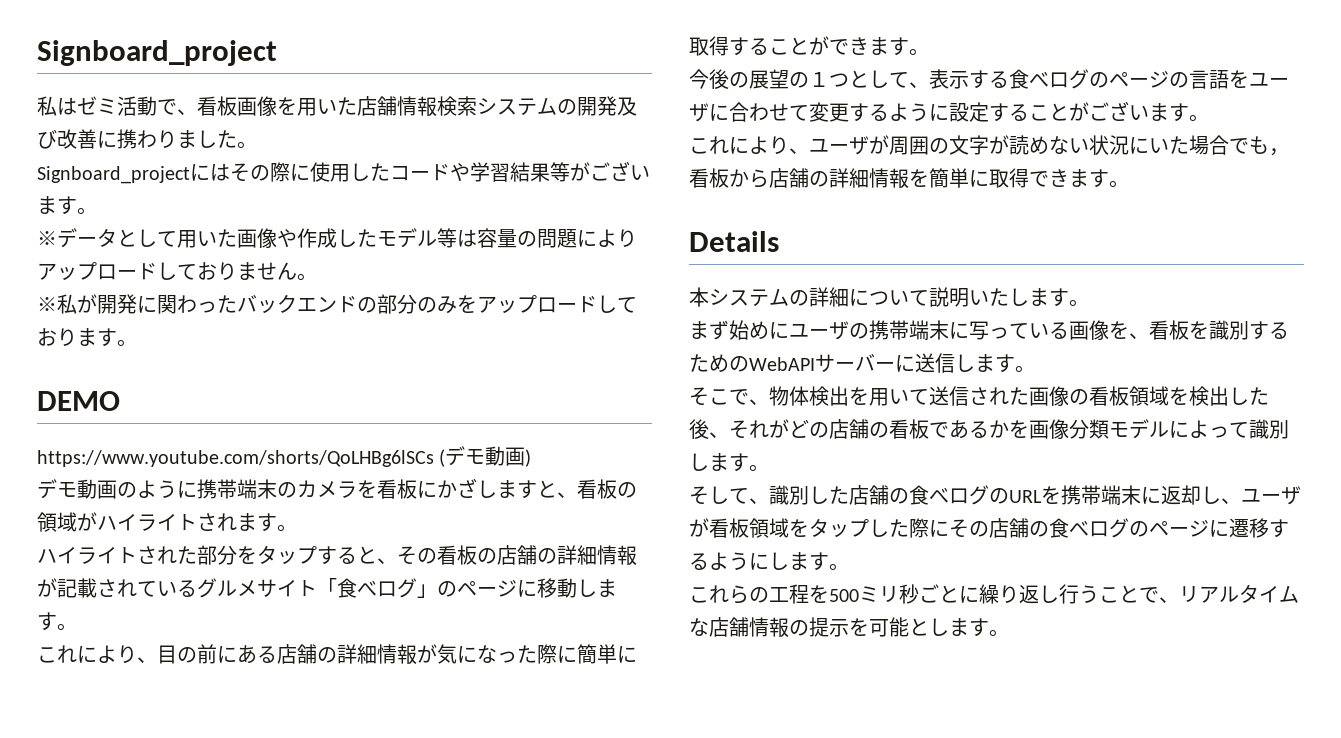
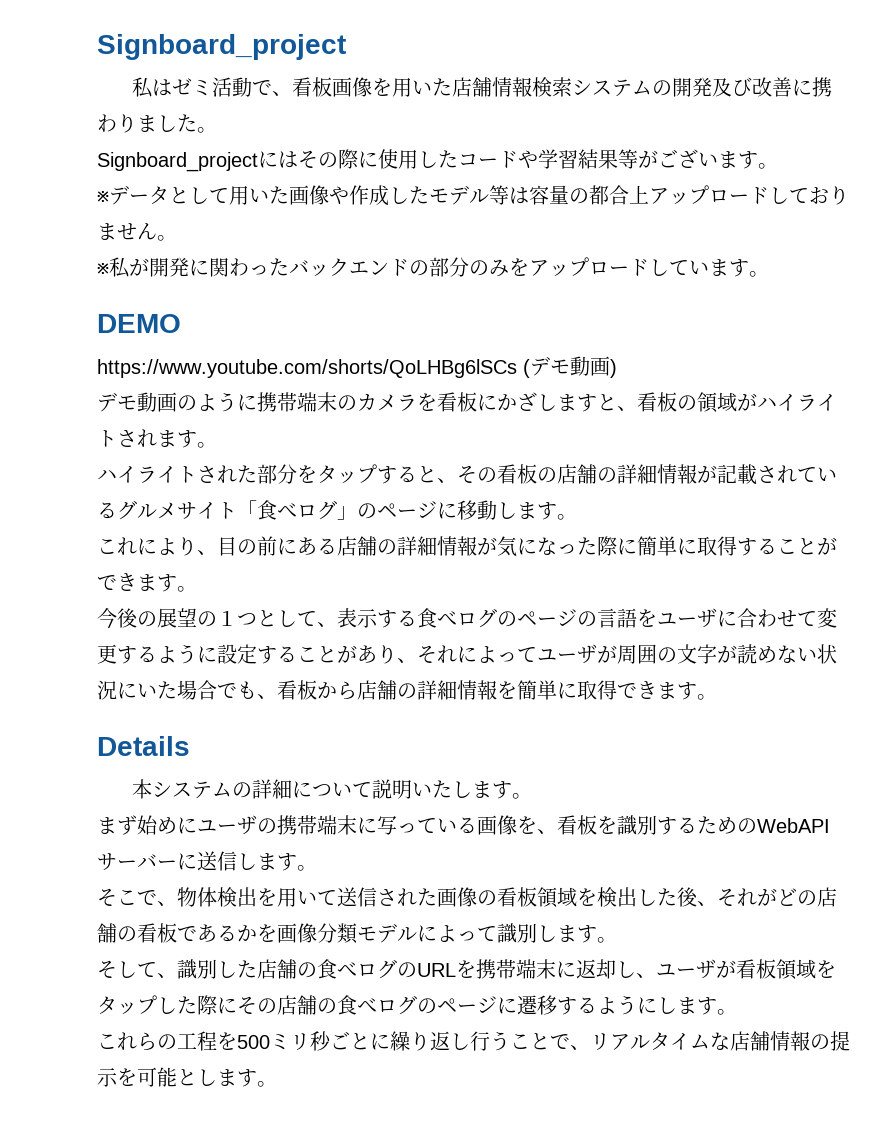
- ※データとして用いた画像や作成したモデル等は容量の問題によりアップロードしておりません。
+ ※データとして用いた画像や作成したモデル等は容量の都合上アップロードしておりません。
- ※私が開発に関わったバックエンドの部分のみをアップロードしております。
+ ※私が開発に関わったバックエンドの部分のみをアップロードしています。
- 今後の展望の１つとして、表示する食べログのページの言語をユーザに合わせて変更するように設定することがございます。
- これにより、ユーザが周囲の文字が読めない状況にいた場合でも，看板から店舗の詳細情報を簡単に取得できます。
+ 今後の展望の１つとして、表示する食べログのページの言語をユーザに合わせて変更するように設定することがあり、それによってユーザが周囲の文字が読めない状況にいた場合でも、看板から店舗の詳細情報を簡単に取得できます。

